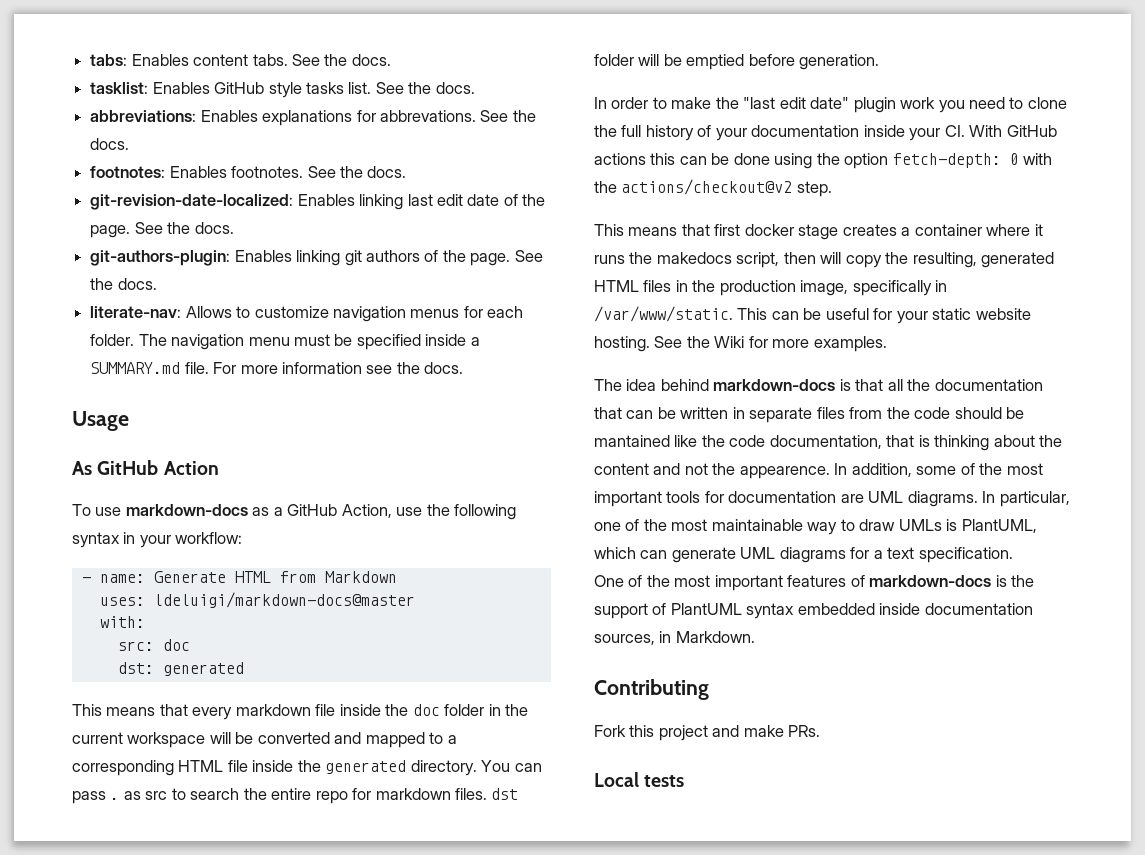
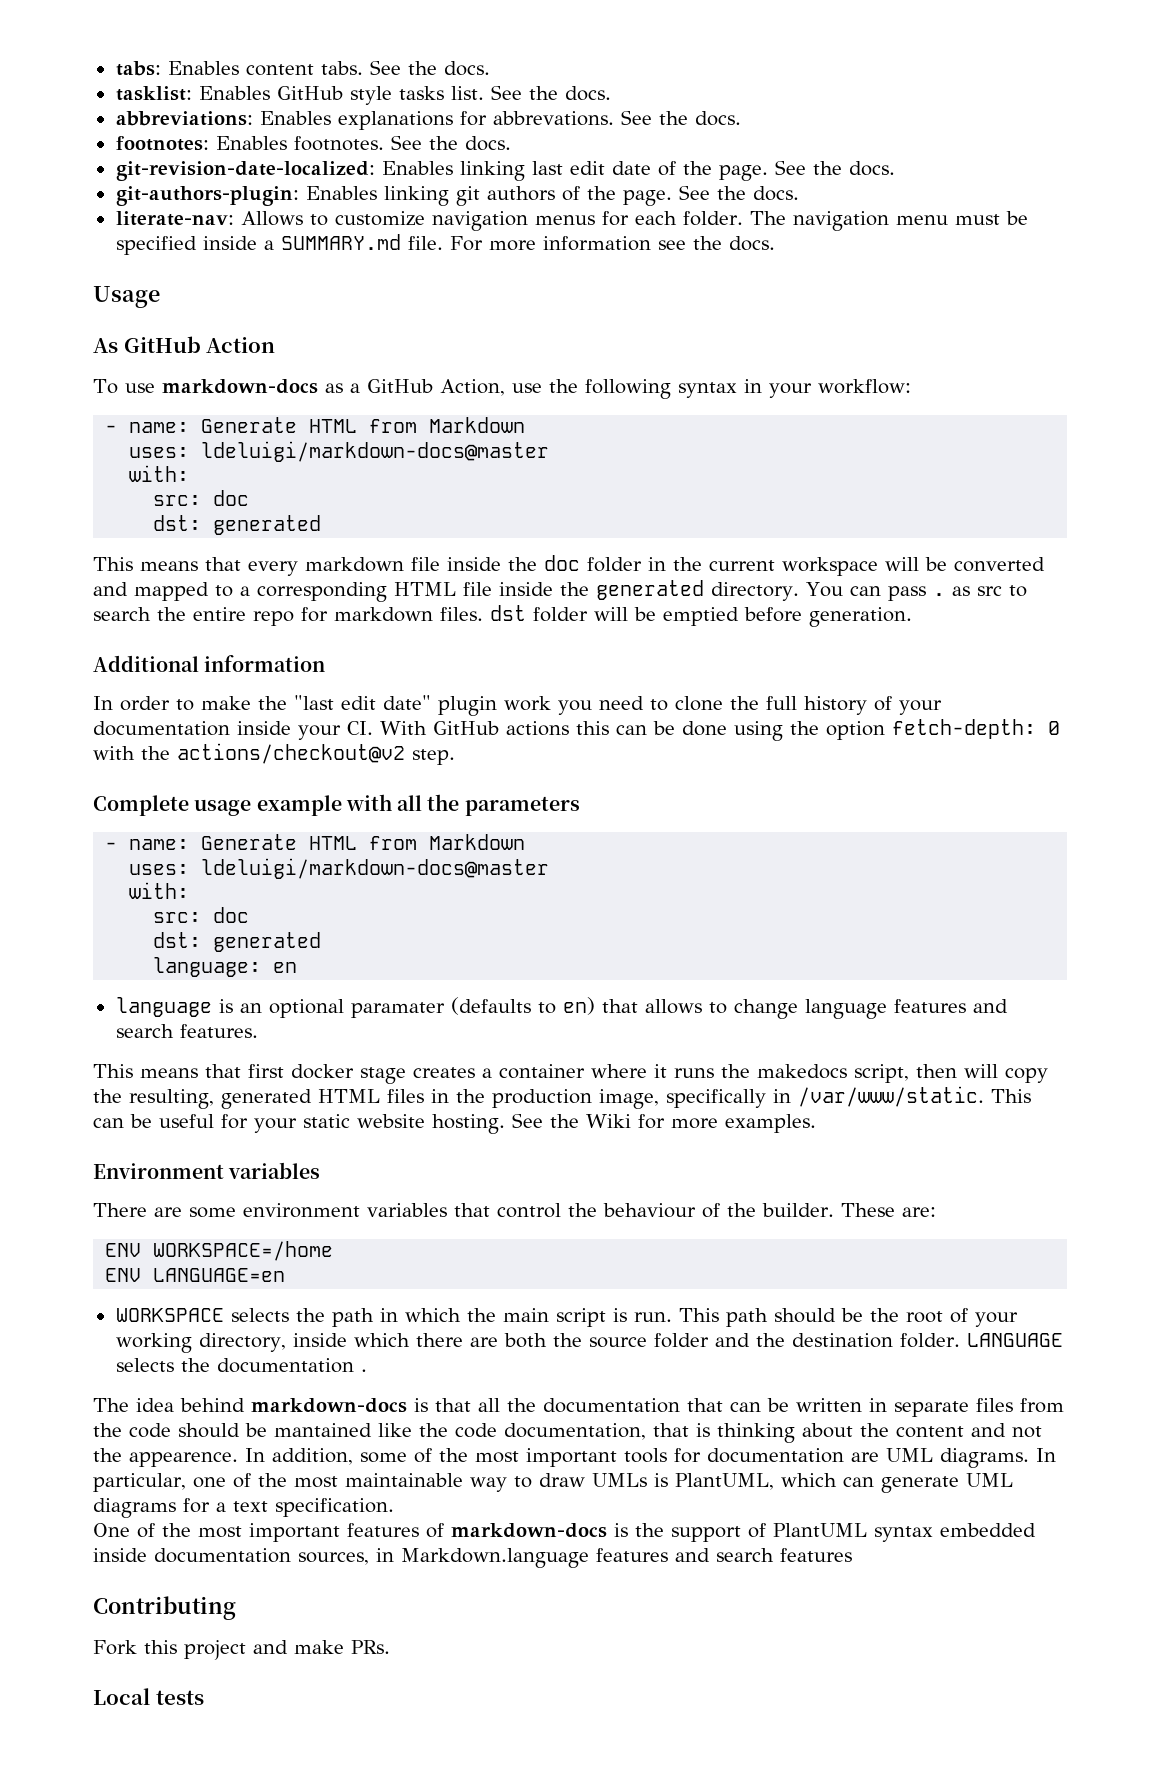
+ Additional information
+ Complete usage example with all the parameters
+ - name: Generate HTML from Markdown
+ uses: ldeluigi/markdown-docs@master
+ with:
+ src: doc
+ dst: generated
+ language: en
+ language is an optional paramater (defaults to en) that allows to change language features and search features.
+ Environment variables
+ There are some environment variables that control the behaviour of the builder. These are:
+ ENV WORKSPACE=/home
+ ENV LANGUAGE=en
+ WORKSPACE selects the path in which the main script is run. This path should be the root of your working directory, inside which there are both the source folder and the destination folder. LANGUAGE selects the documentation .
- One of the most important features of markdown-docs is the support of PlantUML syntax embedded inside documentation sources, in Markdown.
+ One of the most important features of markdown-docs is the support of PlantUML syntax embedded inside documentation sources, in Markdown.language features and search features

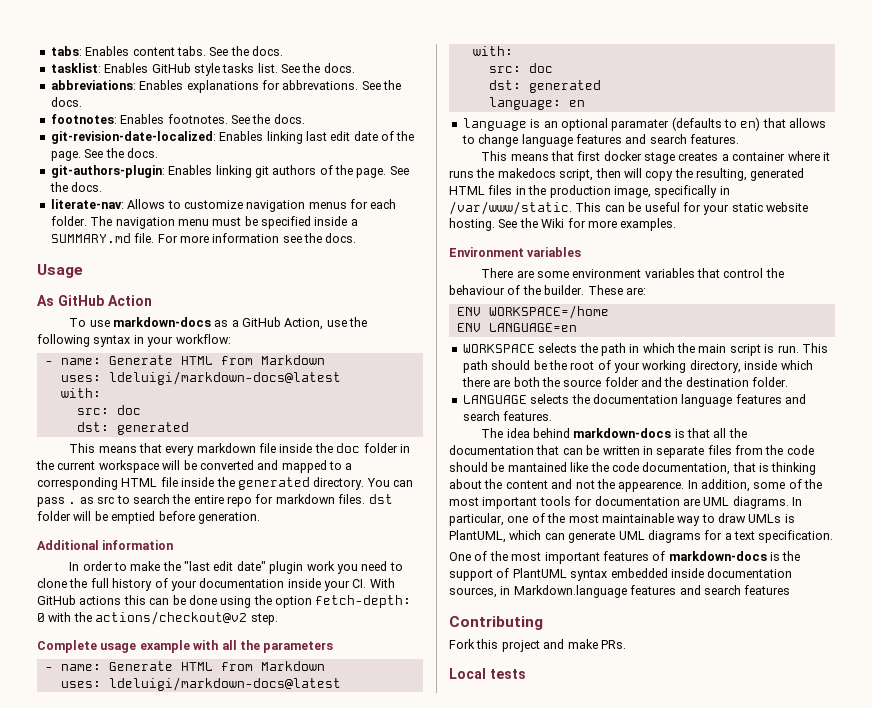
  To use markdown-docs as a GitHub Action, use the following syntax in your workflow:
  - name: Generate HTML from Markdown
- uses: ldeluigi/markdown-docs@master
+ uses: ldeluigi/markdown-docs@latest
  Complete usage example with all the parameters
  - name: Generate HTML from Markdown
- uses: ldeluigi/markdown-docs@master
+ uses: ldeluigi/markdown-docs@latest
- This path should be the root of your working directory, inside which there are both the source folder and the destination folder. LANGUAGE selects the documentation .
+ This path should be the root of your working directory, inside which there are both the source folder and the destination folder.
+ LANGUAGE selects the documentation language features and search features.

